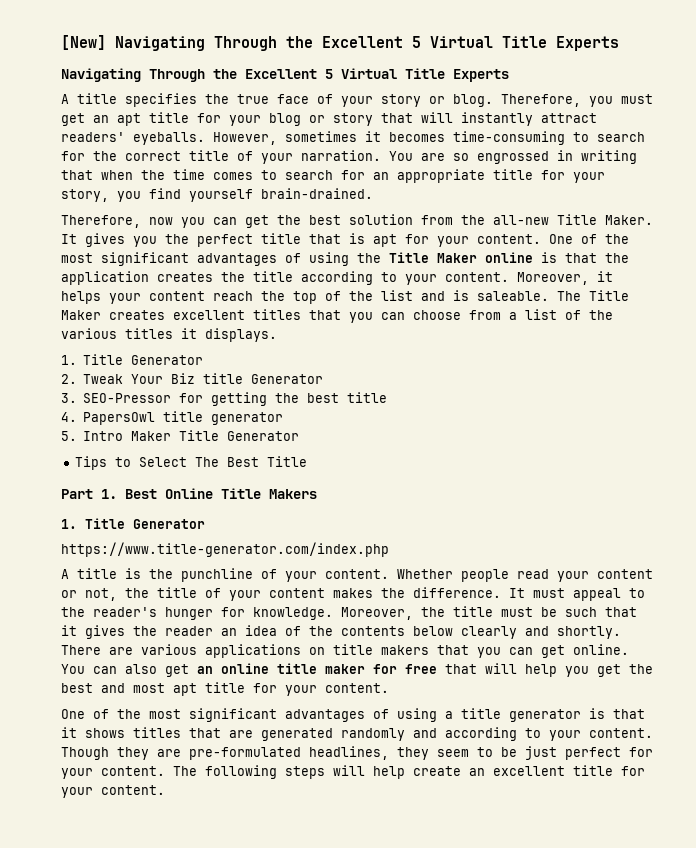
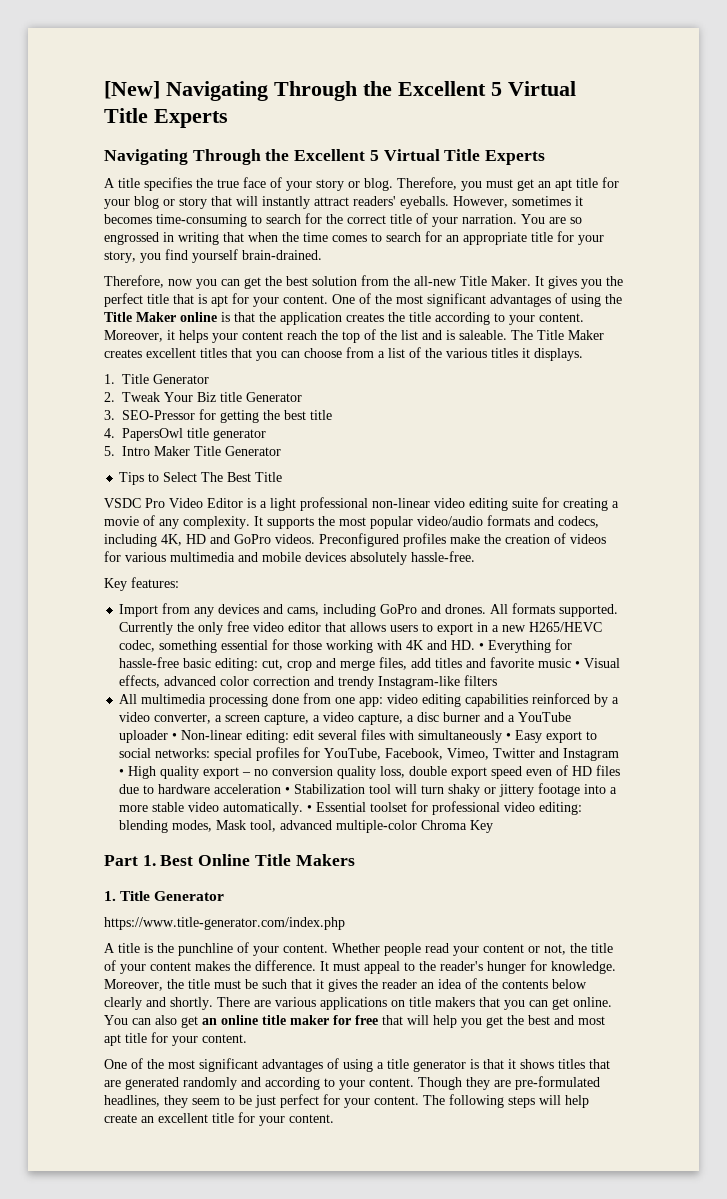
+ VSDC Pro Video Editor is a light professional non-linear video editing suite for creating a movie of any complexity. It supports the most popular video/audio formats and codecs, including 4K, HD and GoPro videos. Preconfigured profiles make the creation of videos for various multimedia and mobile devices absolutely hassle-free.
+ Key features:
+ Import from any devices and cams, including GoPro and drones. All formats supported. Сurrently the only free video editor that allows users to export in a new H265/HEVC codec, something essential for those working with 4K and HD. • Everything for hassle-free basic editing: cut, crop and merge files, add titles and favorite music • Visual effects, advanced color correction and trendy Instagram-like filters
+ All multimedia processing done from one app: video editing capabilities reinforced by a video converter, a screen capture, a video capture, a disc burner and a YouTube uploader • Non-linear editing: edit several files with simultaneously • Easy export to social networks: special profiles for YouTube, Facebook, Vimeo, Twitter and Instagram • High quality export – no conversion quality loss, double export speed even of HD files due to hardware acceleration • Stabilization tool will turn shaky or jittery footage into a more stable video automatically. • Essential toolset for professional video editing: blending modes, Mask tool, advanced multiple-color Chroma Key

